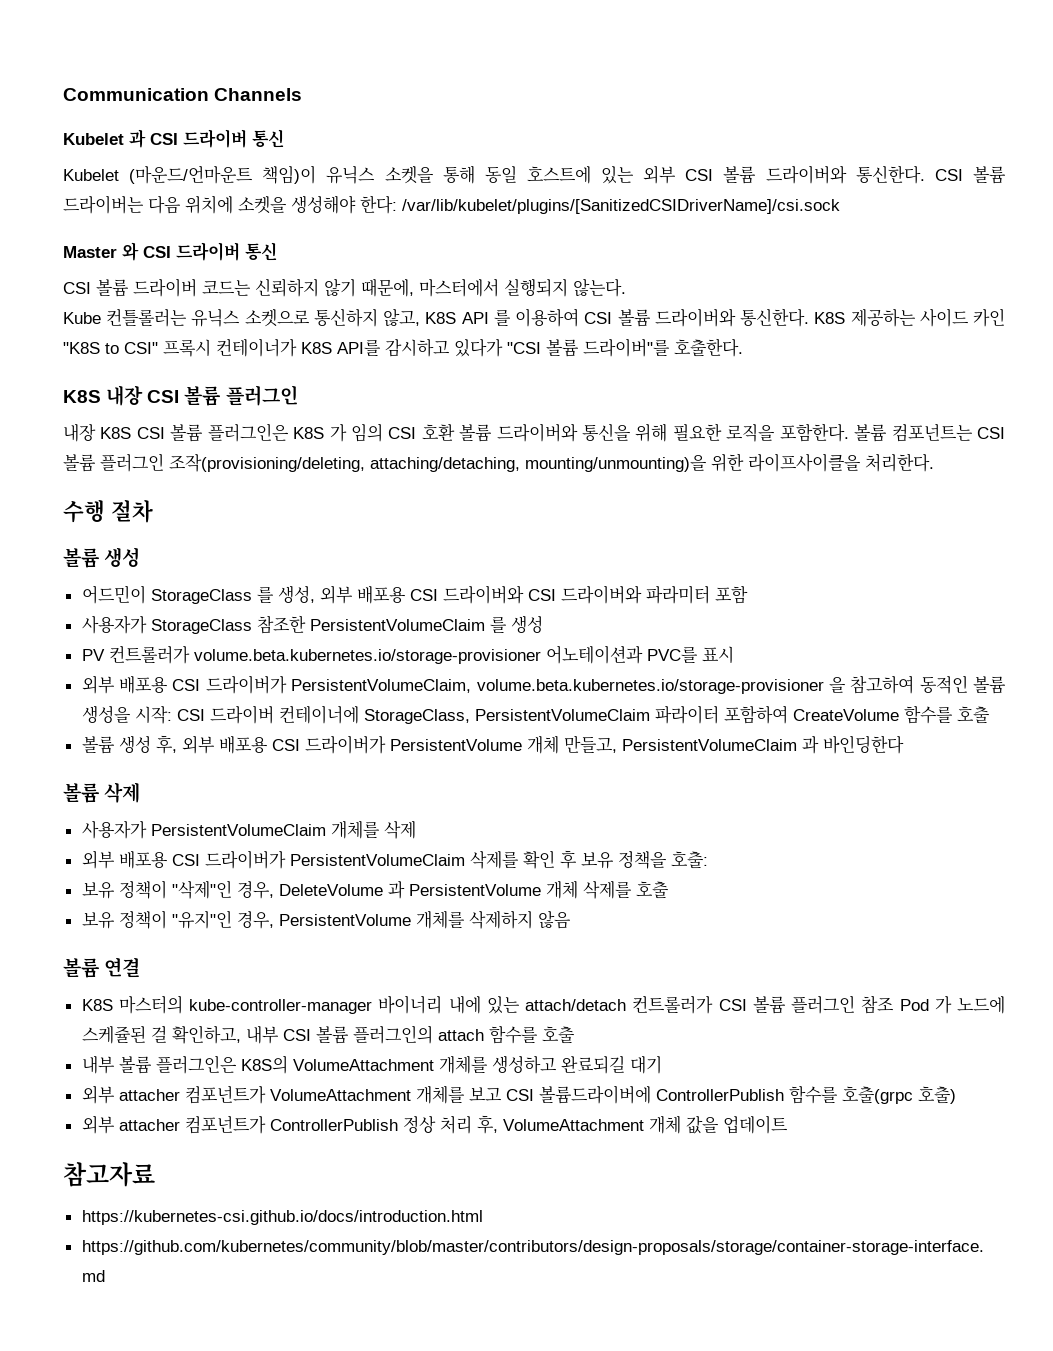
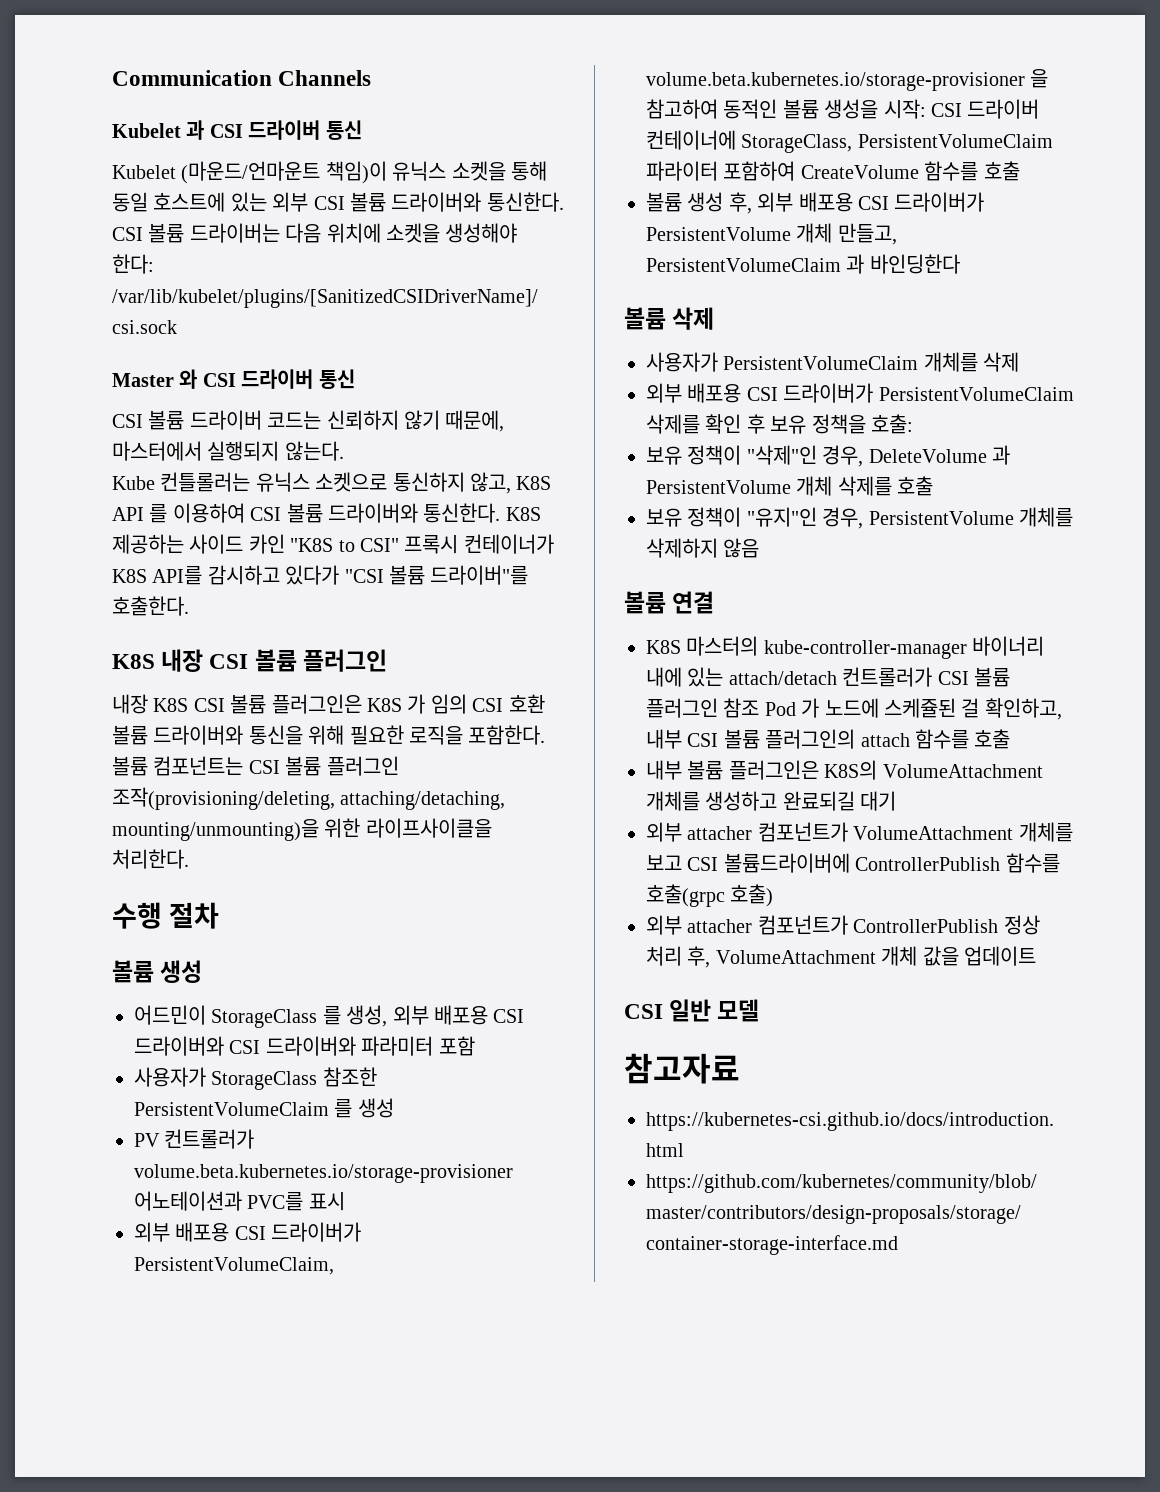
+ CSI 일반 모델

